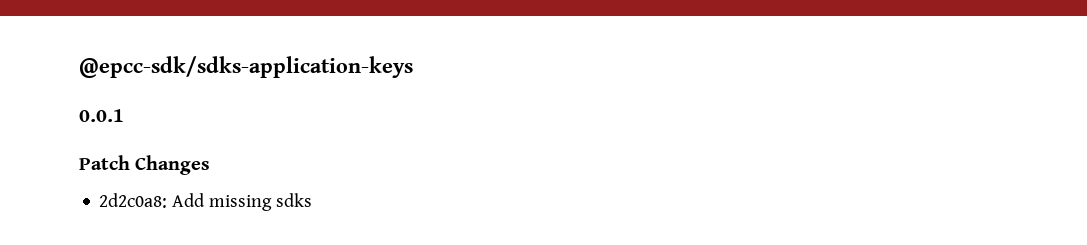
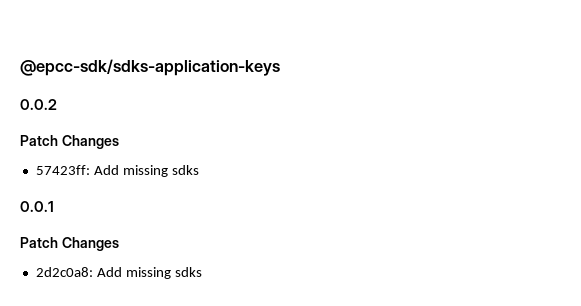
+ 0.0.2
+ Patch Changes
+ 57423ff: Add missing sdks

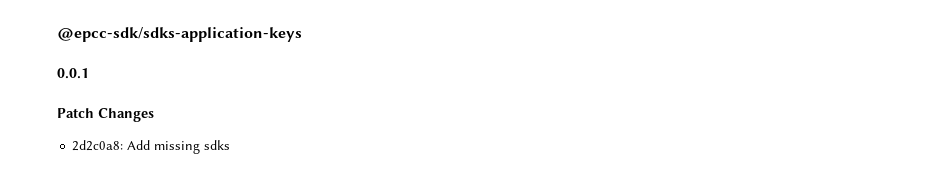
- 0.0.2
- Patch Changes
- 57423ff: Add missing sdks

